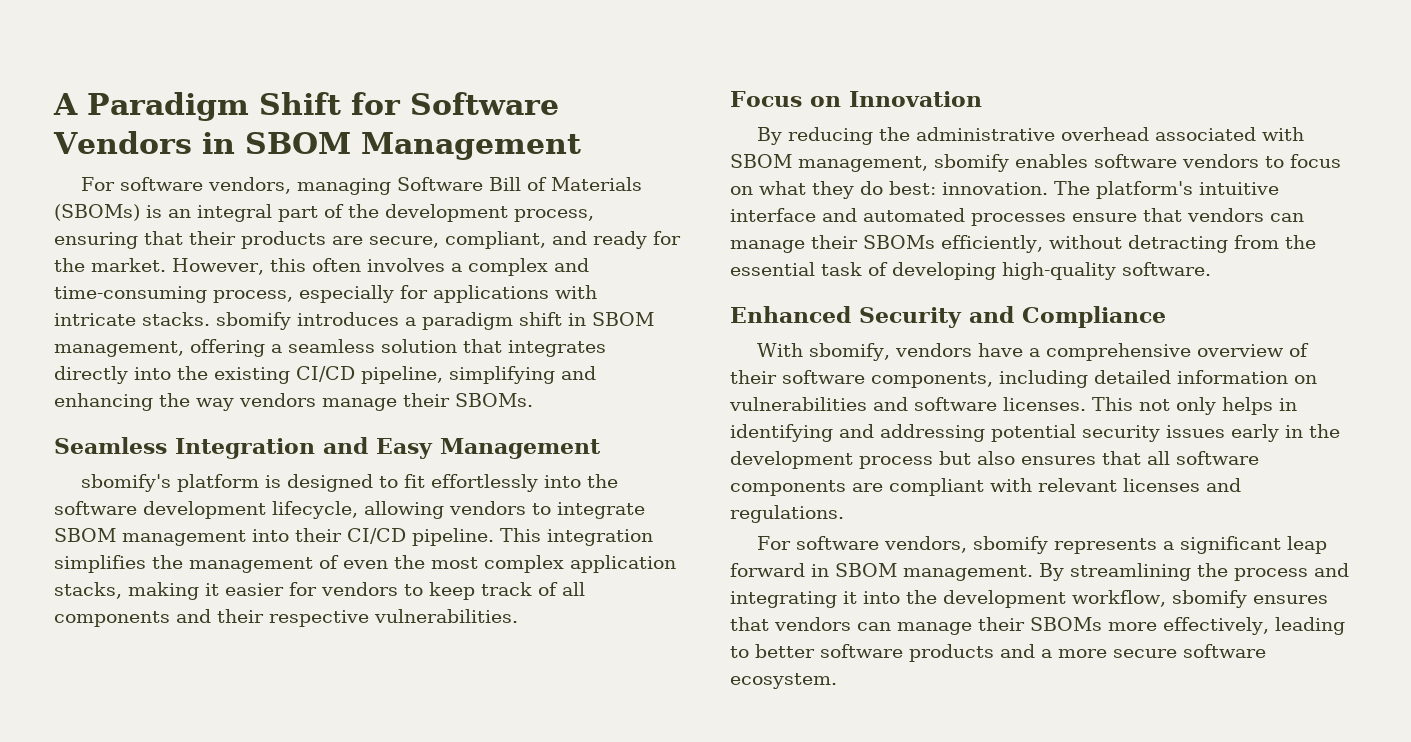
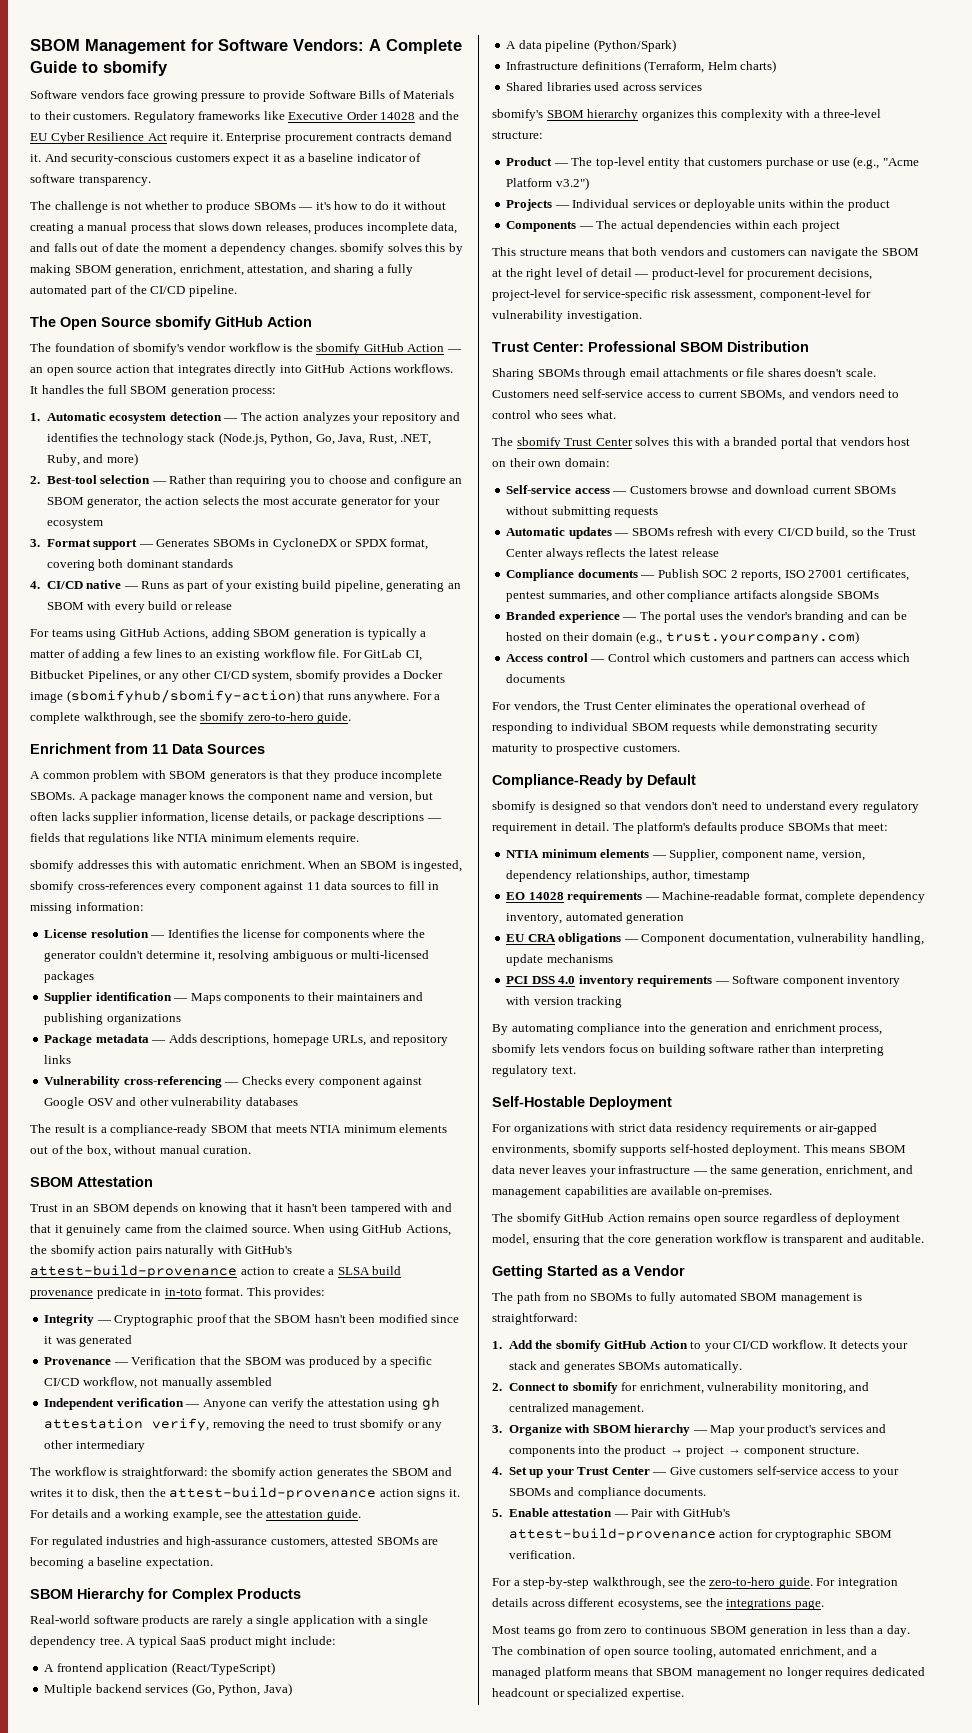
- A Paradigm Shift for Software Vendors in SBOM Management
- For software vendors, managing Software Bill of Materials (SBOMs) is an integral part of the development process, ensuring that their products are secure, compliant, and ready for the market. However, this often involves a complex and time-consuming process, especially for applications with intricate stacks. sbomify introduces a paradigm shift in SBOM management, offering a seamless solution that integrates directly into the existing CI/CD pipeline, simplifying and enhancing the way vendors manage their SBOMs.
- Seamless Integration and Easy Management
- sbomify's platform is designed to fit effortlessly into the software development lifecycle, allowing vendors to integrate SBOM management into their CI/CD pipeline. This integration simplifies the management of even the most complex application stacks, making it easier for vendors to keep track of all components and their respective vulnerabilities.
- Focus on Innovation
- By reducing the administrative overhead associated with SBOM management, sbomify enables software vendors to focus on what they do best: innovation. The platform's intuitive interface and automated processes ensure that vendors can manage their SBOMs efficiently, without detracting from the essential task of developing high-quality software.
- Enhanced Security and Compliance
- With sbomify, vendors have a comprehensive overview of their software components, including detailed information on vulnerabilities and software licenses. This not only helps in identifying and addressing potential security issues early in the development process but also ensures that all software components are compliant with relevant licenses and regulations.
- For software vendors, sbomify represents a significant leap forward in SBOM management. By streamlining the process and integrating it into the development workflow, sbomify ensures that vendors can manage their SBOMs more effectively, leading to better software products and a more secure software ecosystem.
+ SBOM Management for Software Vendors: A Complete Guide to sbomify
+ Software vendors face growing pressure to provide Software Bills of Materials to their customers. Regulatory frameworks like Executive Order 14028 and the EU Cyber Resilience Act require it. Enterprise procurement contracts demand it. And security-conscious customers expect it as a baseline indicator of software transparency.
+ The challenge is not whether to produce SBOMs — it's how to do it without creating a manual process that slows down releases, produces incomplete data, and falls out of date the moment a dependency changes. sbomify solves this by making SBOM generation, enrichment, attestation, and sharing a fully automated part of the CI/CD pipeline.
+ The Open Source sbomify GitHub Action
+ The foundation of sbomify's vendor workflow is the sbomify GitHub Action — an open source action that integrates directly into GitHub Actions workflows. It handles the full SBOM generation process:
+ 1. Automatic ecosystem detection — The action analyzes your repository and identifies the technology stack (Node.js, Python, Go, Java, Rust, .NET, Ruby, and more)
+ 2. Best-tool selection — Rather than requiring you to choose and configure an SBOM generator, the action selects the most accurate generator for your ecosystem
+ 3. Format support — Generates SBOMs in CycloneDX or SPDX format, covering both dominant standards
+ 4. CI/CD native — Runs as part of your existing build pipeline, generating an SBOM with every build or release
+ For teams using GitHub Actions, adding SBOM generation is typically a matter of adding a few lines to an existing workflow file. For GitLab CI, Bitbucket Pipelines, or any other CI/CD system, sbomify provides a Docker image (sbomifyhub/sbomify-action) that runs anywhere. For a complete walkthrough, see the sbomify zero-to-hero guide.
+ Enrichment from 11 Data Sources
+ A common problem with SBOM generators is that they produce incomplete SBOMs. A package manager knows the component name and version, but often lacks supplier information, license details, or package descriptions — fields that regulations like NTIA minimum elements require.
+ sbomify addresses this with automatic enrichment. When an SBOM is ingested, sbomify cross-references every component against 11 data sources to fill in missing information:
+ License resolution — Identifies the license for components where the generator couldn't determine it, resolving ambiguous or multi-licensed packages
+ Supplier identification — Maps components to their maintainers and publishing organizations
+ Package metadata — Adds descriptions, homepage URLs, and repository links
+ Vulnerability cross-referencing — Checks every component against Google OSV and other vulnerability databases
+ The result is a compliance-ready SBOM that meets NTIA minimum elements out of the box, without manual curation.
+ SBOM Attestation
+ Trust in an SBOM depends on knowing that it hasn't been tampered with and that it genuinely came from the claimed source. When using GitHub Actions, the sbomify action pairs naturally with GitHub's attest-build-provenance action to create a SLSA build provenance predicate in in-toto format. This provides:
+ Integrity — Cryptographic proof that the SBOM hasn't been modified since it was generated
+ Provenance — Verification that the SBOM was produced by a specific CI/CD workflow, not manually assembled
+ Independent verification — Anyone can verify the attestation using gh attestation verify, removing the need to trust sbomify or any other intermediary
+ The workflow is straightforward: the sbomify action generates the SBOM and writes it to disk, then the attest-build-provenance action signs it. For details and a working example, see the attestation guide.
+ For regulated industries and high-assurance customers, attested SBOMs are becoming a baseline expectation.
+ SBOM Hierarchy for Complex Products
+ Real-world software products are rarely a single application with a single dependency tree. A typical SaaS product might include:
+ A frontend application (React/TypeScript)
+ Multiple backend services (Go, Python, Java)
+ A data pipeline (Python/Spark)
+ Infrastructure definitions (Terraform, Helm charts)
+ Shared libraries used across services
+ sbomify's SBOM hierarchy organizes this complexity with a three-level structure:
+ Product — The top-level entity that customers purchase or use (e.g., "Acme Platform v3.2")
+ Projects — Individual services or deployable units within the product
+ Components — The actual dependencies within each project
+ This structure means that both vendors and customers can navigate the SBOM at the right level of detail — product-level for procurement decisions, project-level for service-specific risk assessment, component-level for vulnerability investigation.
+ Trust Center: Professional SBOM Distribution
+ Sharing SBOMs through email attachments or file shares doesn't scale. Customers need self-service access to current SBOMs, and vendors need to control who sees what.
+ The sbomify Trust Center solves this with a branded portal that vendors host on their own domain:
+ Self-service access — Customers browse and download current SBOMs without submitting requests
+ Automatic updates — SBOMs refresh with every CI/CD build, so the Trust Center always reflects the latest release
+ Compliance documents — Publish SOC 2 reports, ISO 27001 certificates, pentest summaries, and other compliance artifacts alongside SBOMs
+ Branded experience — The portal uses the vendor's branding and can be hosted on their domain (e.g., trust.yourcompany.com)
+ Access control — Control which customers and partners can access which documents
+ For vendors, the Trust Center eliminates the operational overhead of responding to individual SBOM requests while demonstrating security maturity to prospective customers.
+ Compliance-Ready by Default
+ sbomify is designed so that vendors don't need to understand every regulatory requirement in detail. The platform's defaults produce SBOMs that meet:
+ NTIA minimum elements — Supplier, component name, version, dependency relationships, author, timestamp
+ EO 14028 requirements — Machine-readable format, complete dependency inventory, automated generation
+ EU CRA obligations — Component documentation, vulnerability handling, update mechanisms
+ PCI DSS 4.0 inventory requirements — Software component inventory with version tracking
+ By automating compliance into the generation and enrichment process, sbomify lets vendors focus on building software rather than interpreting regulatory text.
+ Self-Hostable Deployment
+ For organizations with strict data residency requirements or air-gapped environments, sbomify supports self-hosted deployment. This means SBOM data never leaves your infrastructure — the same generation, enrichment, and management capabilities are available on-premises.
+ The sbomify GitHub Action remains open source regardless of deployment model, ensuring that the core generation workflow is transparent and auditable.
+ Getting Started as a Vendor
+ The path from no SBOMs to fully automated SBOM management is straightforward:
+ 1. Add the sbomify GitHub Action to your CI/CD workflow. It detects your stack and generates SBOMs automatically.
+ 2. Connect to sbomify for enrichment, vulnerability monitoring, and centralized management.
+ 3. Organize with SBOM hierarchy — Map your product's services and components into the product → project → component structure.
+ 4. Set up your Trust Center — Give customers self-service access to your SBOMs and compliance documents.
+ 5. Enable attestation — Pair with GitHub's attest-build-provenance action for cryptographic SBOM verification.
+ For a step-by-step walkthrough, see the zero-to-hero guide. For integration details across different ecosystems, see the integrations page.
+ Most teams go from zero to continuous SBOM generation in less than a day. The combination of open source tooling, automated enrichment, and a managed platform means that SBOM management no longer requires dedicated headcount or specialized expertise.

